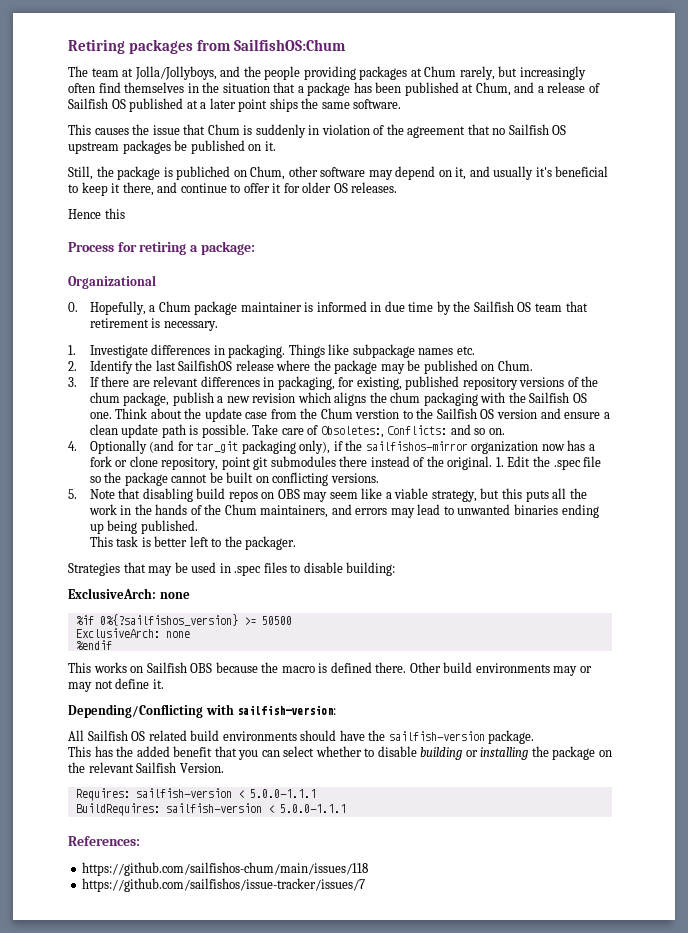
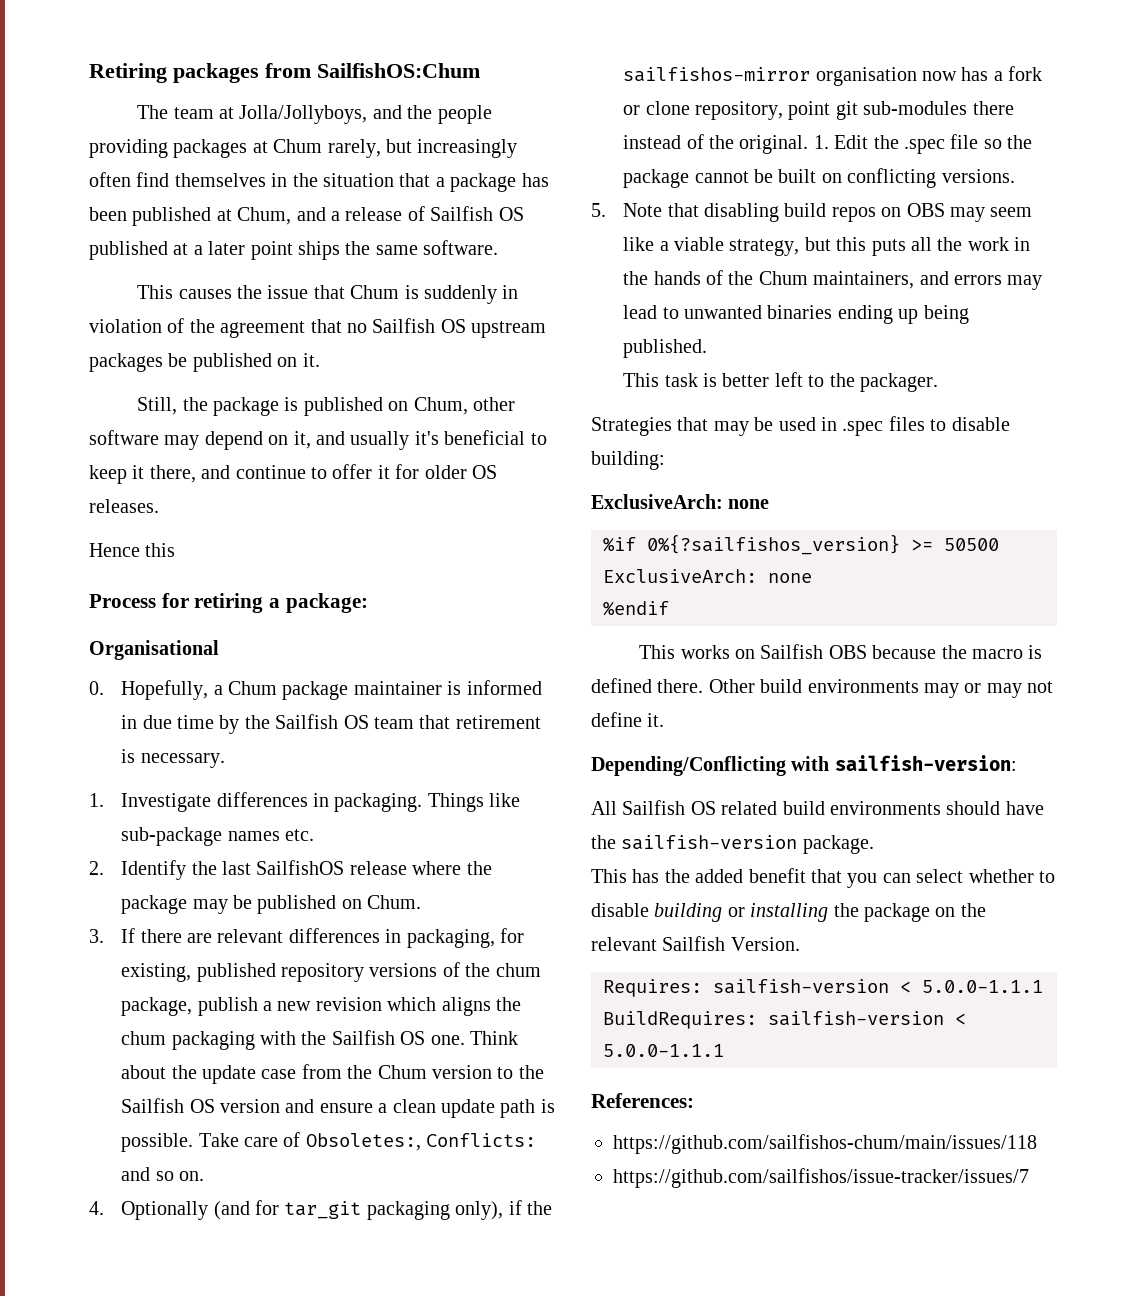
- Still, the package is publiched on Chum, other software may depend on it, and usually it's beneficial to keep it there, and continue to offer it for older OS releases.
+ Still, the package is published on Chum, other software may depend on it, and usually it's beneficial to keep it there, and continue to offer it for older OS releases.
- Organizational
+ Organisational
- Things like subpackage names etc.
+ Things like sub-package names etc.
- Think about the update case from the Chum verstion to the Sailfish OS version and ensure a clean update path is possible.
+ Think about the update case from the Chum version to the Sailfish OS version and ensure a clean update path is possible.
- 4. Optionally (and for tar_git packaging only), if the sailfishos-mirror organization now has a fork or clone repository, point git submodules there instead of the original.
+ 4. Optionally (and for tar_git packaging only), if the sailfishos-mirror organisation now has a fork or clone repository, point git sub-modules there instead of the original.

